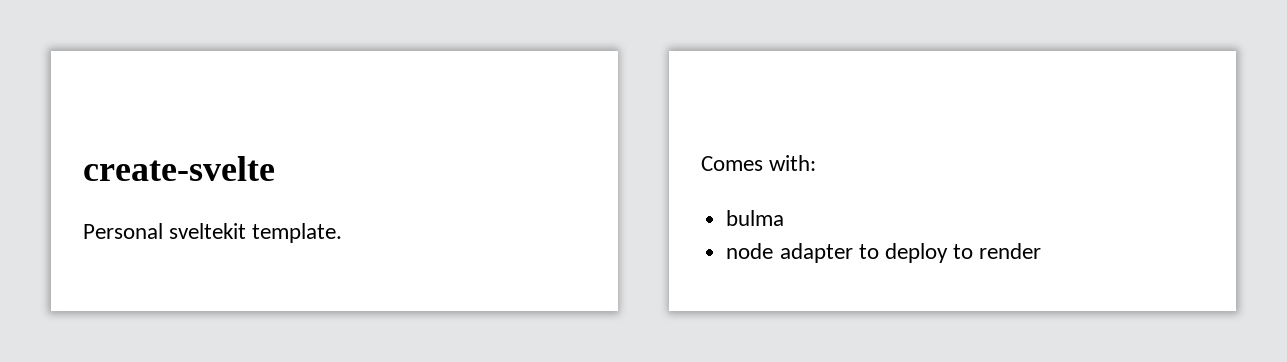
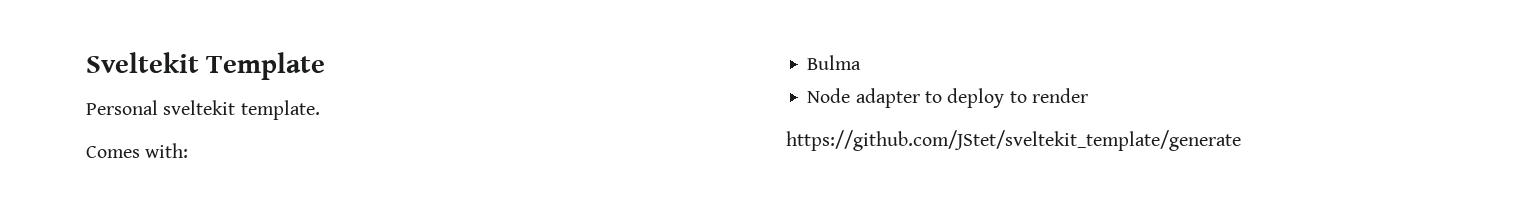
- create-svelte
+ Sveltekit Template
- bulma
- node adapter to deploy to render
+ Bulma
+ Node adapter to deploy to render
+ https://github.com/JStet/sveltekit_template/generate

